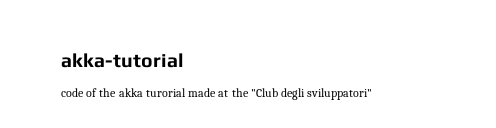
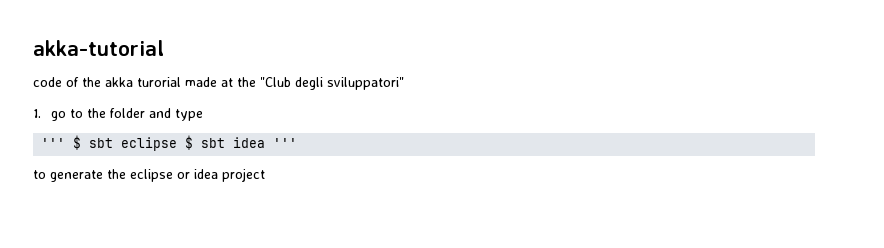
+ 1. go to the folder and type
+ ''' $ sbt eclipse $ sbt idea '''
+ to generate the eclipse or idea project

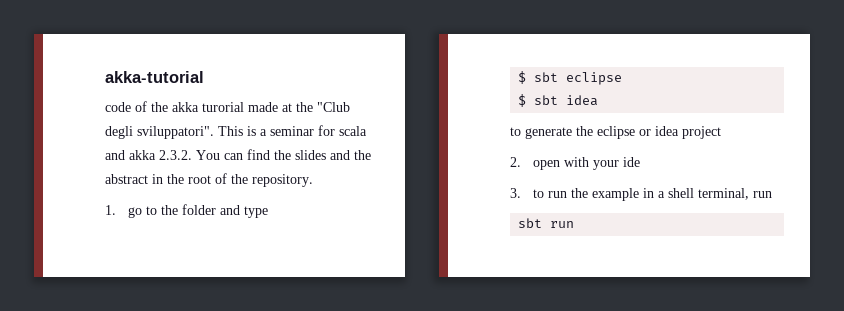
- code of the akka turorial made at the "Club degli sviluppatori"
+ code of the akka turorial made at the "Club degli sviluppatori". This is a seminar for scala and akka 2.3.2. You can find the slides and the abstract in the root of the repository.
- ''' $ sbt eclipse $ sbt idea '''
+ $ sbt eclipse
+ $ sbt idea
+ 2. open with your ide
+ 3. to run the example in a shell terminal, run
+ sbt run

